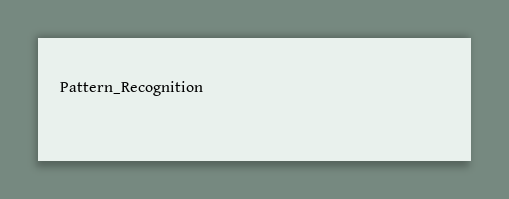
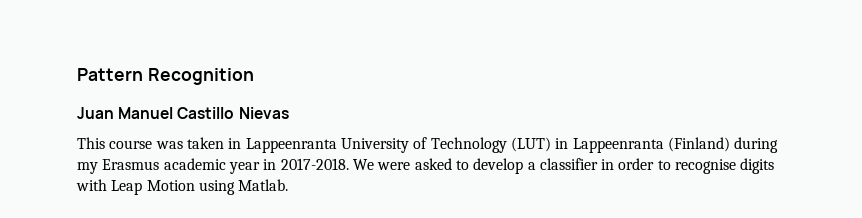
- Pattern_Recognition
+ Pattern Recognition
+ Juan Manuel Castillo Nievas
+ This course was taken in Lappeenranta University of Technology (LUT) in Lappeenranta (Finland) during my Erasmus academic year in 2017-2018. We were asked to develop a classifier in order to recognise digits with Leap Motion using Matlab.

